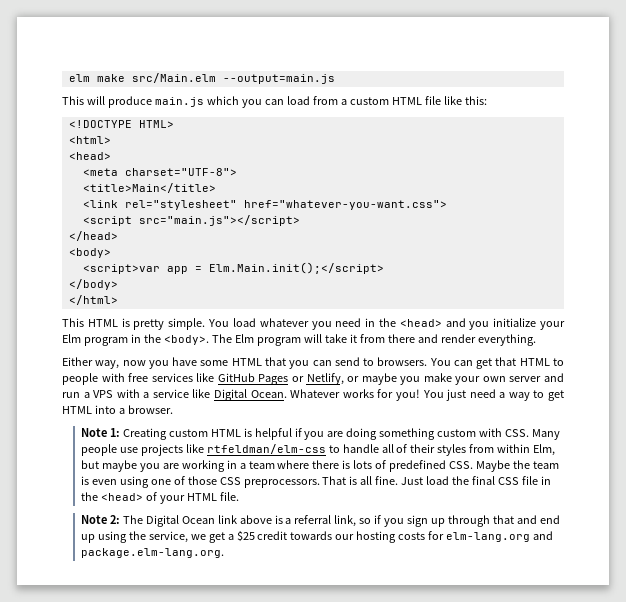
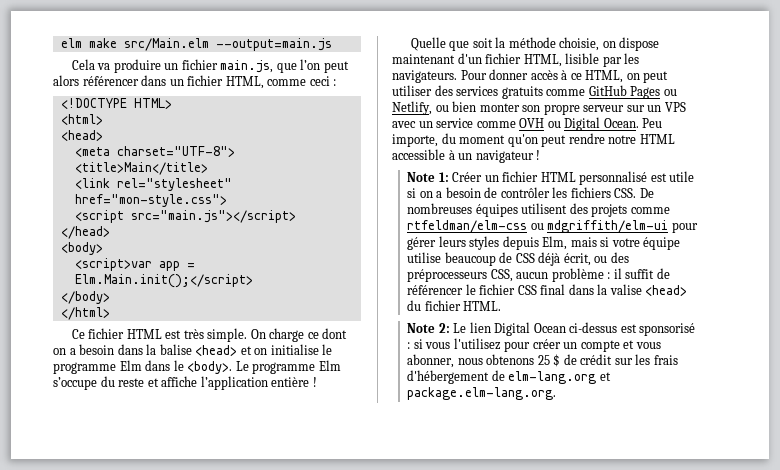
- This will produce main.js which you can load from a custom HTML file like this:
+ Cela va produire un fichier main.js, que l’on peut alors référencer dans un fichier HTML, comme ceci :
- <link rel="stylesheet" href="whatever-you-want.css">
+ <link rel="stylesheet" href="mon-style.css">
- This HTML is pretty simple. You load whatever you need in the <head> and you initialize your Elm program in the <body>. The Elm program will take it from there and render everything.
- Either way, now you have some HTML that you can send to browsers. You can get that HTML to people with free services like GitHub Pages or Netlify, or maybe you make your own server and run a VPS with a service like Digital Ocean. Whatever works for you! You just need a way to get HTML into a browser.
- Note 1: Creating custom HTML is helpful if you are doing something custom with CSS. Many people use projects like rtfeldman/elm-css to handle all of their styles from within Elm, but maybe you are working in a team where there is lots of predefined CSS. Maybe the team is even using one of those CSS preprocessors. That is all fine. Just load the final CSS file in the <head> of your HTML file.
- Note 2: The Digital Ocean link above is a referral link, so if you sign up through that and end up using the service, we get a $25 credit towards our hosting costs for elm-lang.org and package.elm-lang.org.
+ Ce fichier HTML est très simple. On charge ce dont on a besoin dans la balise <head> et on initialise le programme Elm dans le <body>. Le programme Elm s’occupe du reste et affiche l’application entière !
+ Quelle que soit la méthode choisie, on dispose maintenant d'un fichier HTML, lisible par les navigateurs. Pour donner accès à ce HTML, on peut utiliser des services gratuits comme GitHub Pages ou Netlify, ou bien monter son propre serveur sur un VPS avec un service comme OVH ou Digital Ocean. Peu importe, du moment qu'on peut rendre notre HTML accessible à un navigateur !
+ Note 1: Créer un fichier HTML personnalisé est utile si on a besoin de contrôler les fichiers CSS. De nombreuses équipes utilisent des projets comme rtfeldman/elm-css ou mdgriffith/elm-ui pour gérer leurs styles depuis Elm, mais si votre équipe utilise beaucoup de CSS déjà écrit, ou des préprocesseurs CSS, aucun problème : il suffit de référencer le fichier CSS final dans la valise <head> du fichier HTML.
+ Note 2: Le lien Digital Ocean ci-dessus est sponsorisé : si vous l'utilisez pour créer un compte et vous abonner, nous obtenons 25 $ de crédit sur les frais d'hébergement de elm-lang.org et package.elm-lang.org.

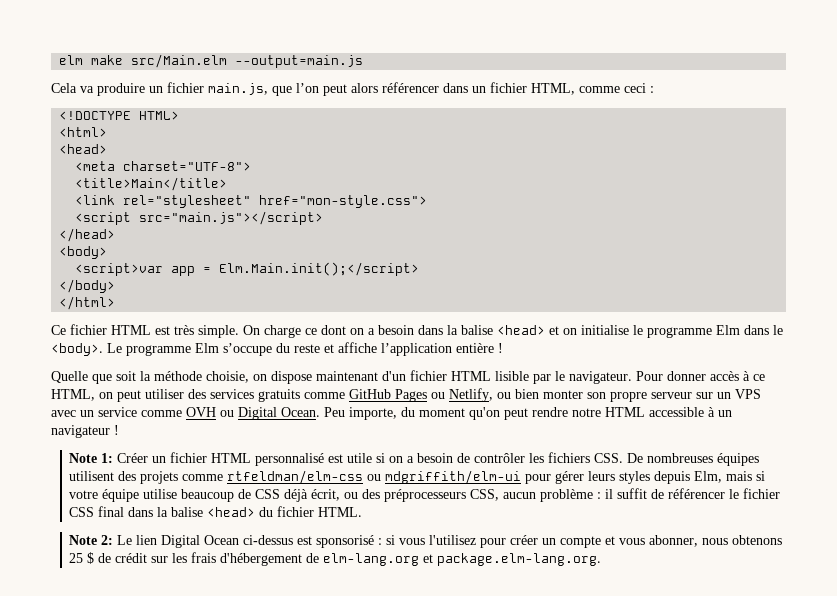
- Quelle que soit la méthode choisie, on dispose maintenant d'un fichier HTML, lisible par les navigateurs.
+ Quelle que soit la méthode choisie, on dispose maintenant d'un fichier HTML lisible par le navigateur.
- il suffit de référencer le fichier CSS final dans la valise <head> du fichier HTML.
+ il suffit de référencer le fichier CSS final dans la balise <head> du fichier HTML.

